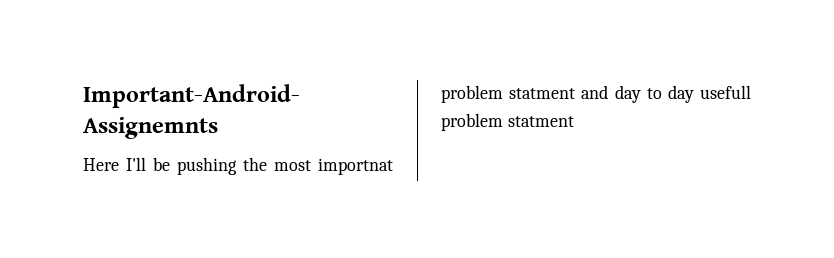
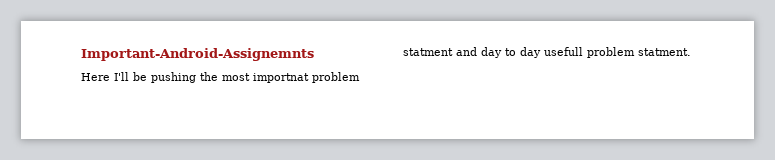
- Here I'll be pushing the most importnat problem statment and day to day usefull problem statment
+ Here I'll be pushing the most importnat problem statment and day to day usefull problem statment.

